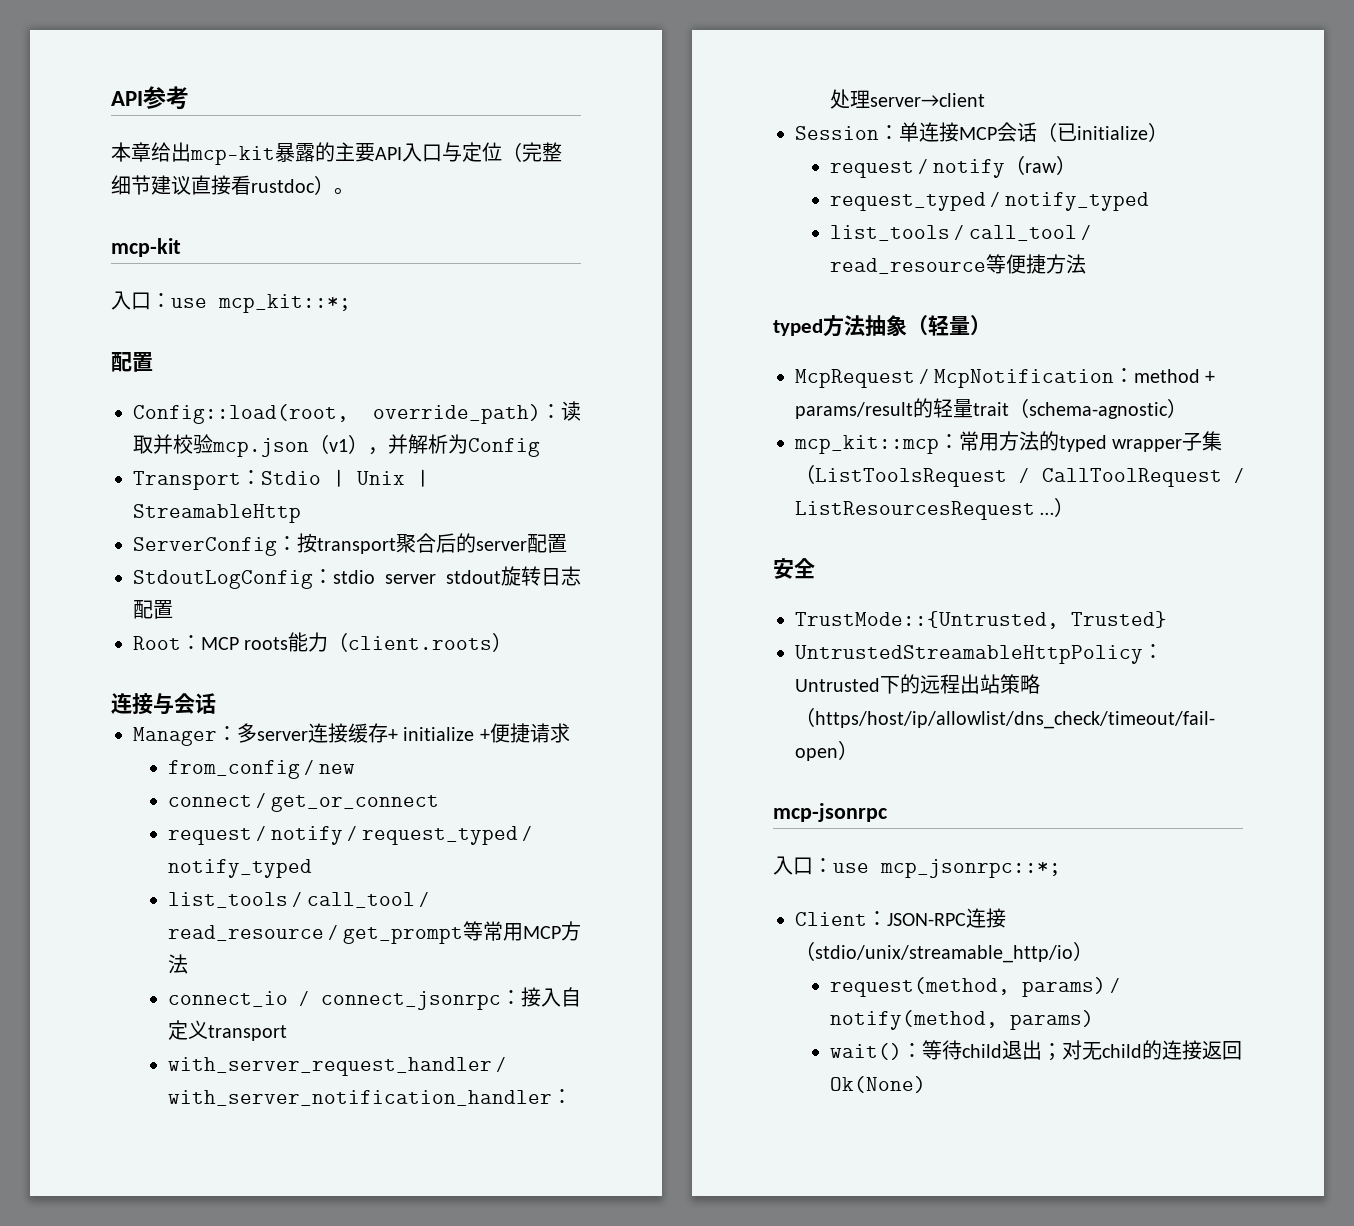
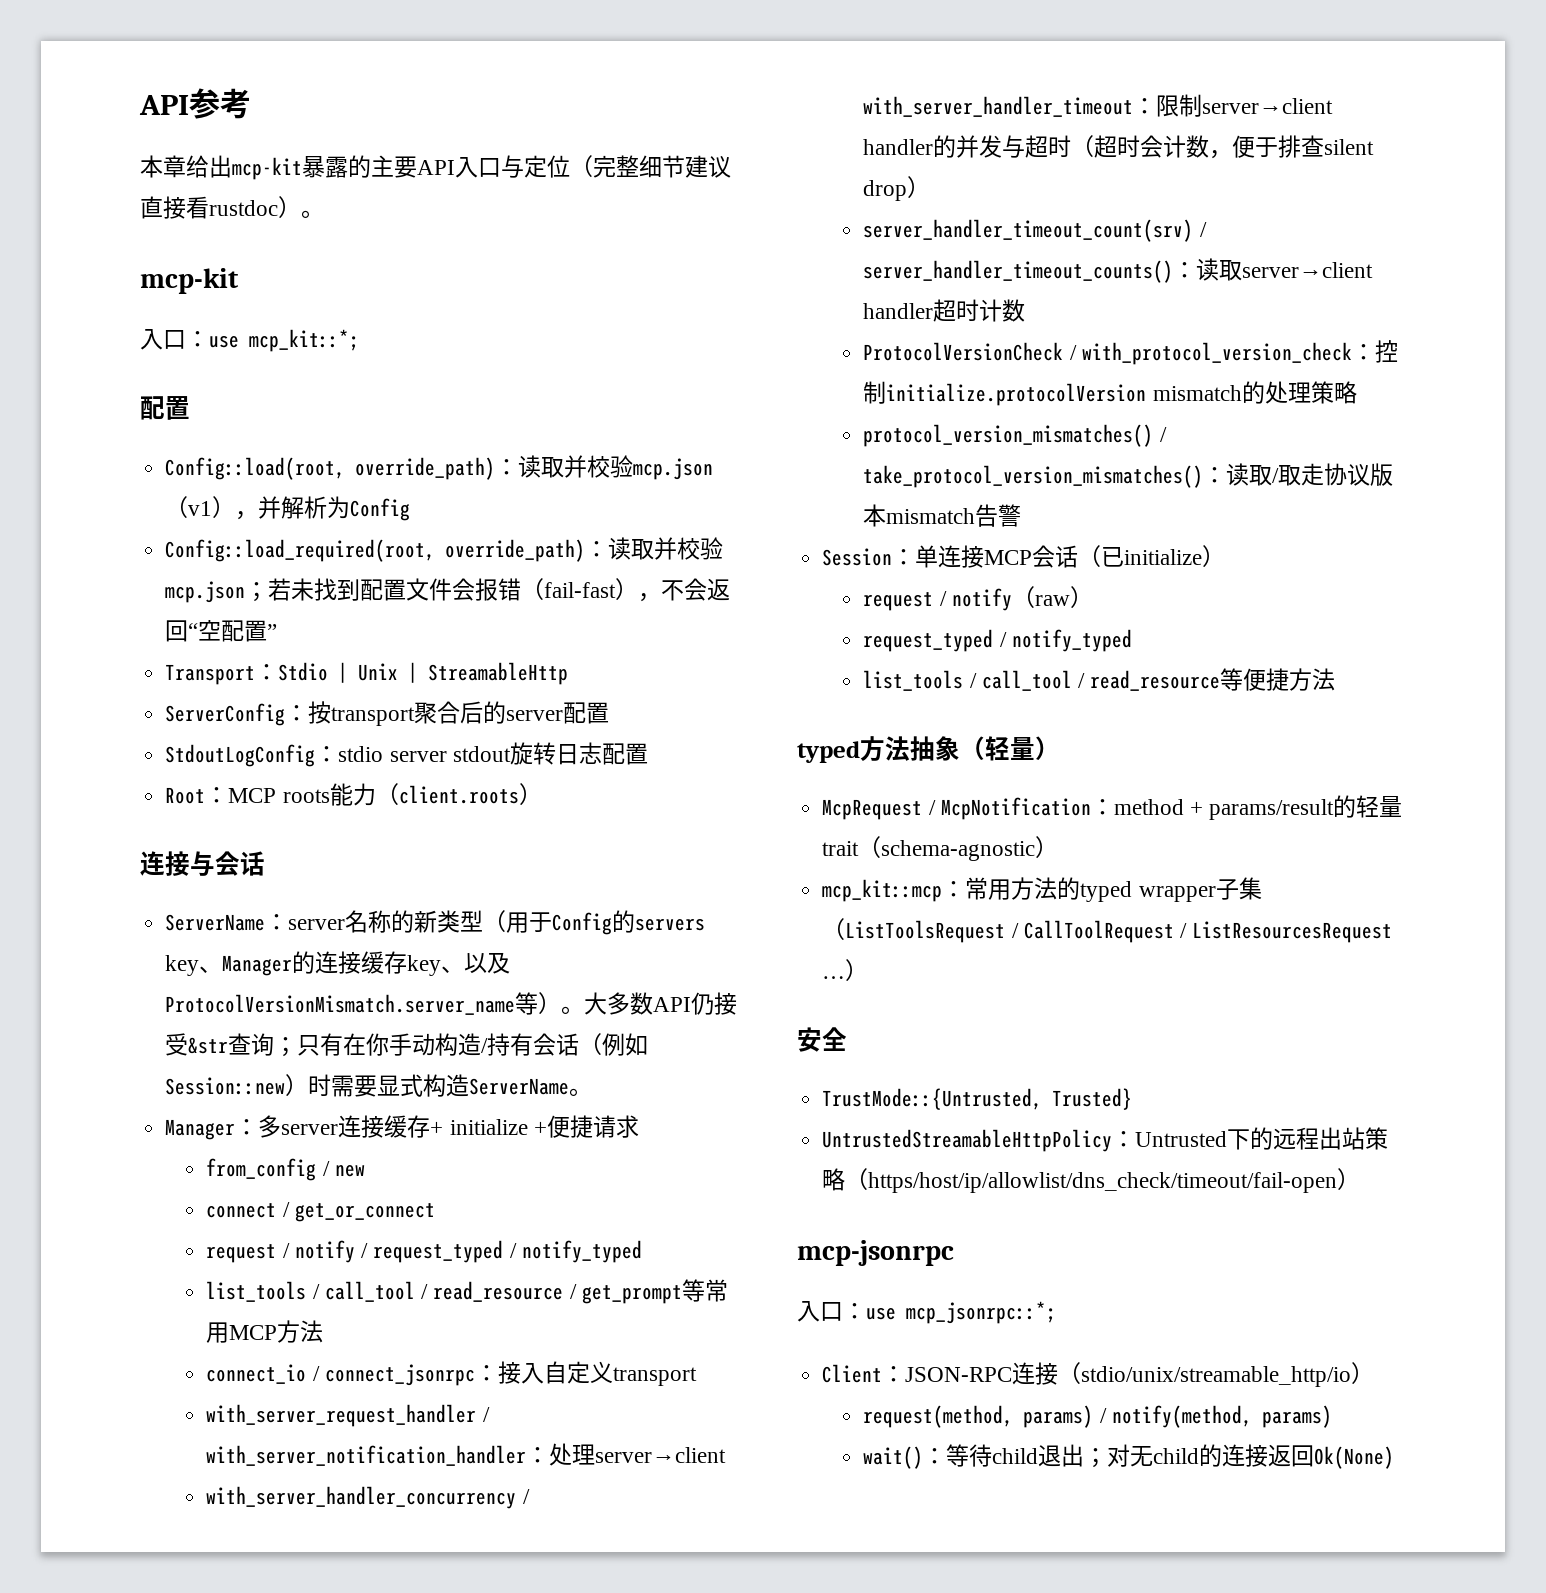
+ Config::load_required(root, override_path)：读取并校验mcp.json；若未找到配置文件会报错（fail-fast），不会返回“空配置”
+ ServerName：server名称的新类型（用于Config的servers key、Manager的连接缓存key、以及ProtocolVersionMismatch.server_name等）。大多数API仍接受&str查询；只有在你手动构造/持有会话（例如Session::new）时需要显式构造ServerName。
+ with_server_handler_concurrency / with_server_handler_timeout：限制server→client handler的并发与超时（超时会计数，便于排查silent drop）
+ server_handler_timeout_count(srv) / server_handler_timeout_counts()：读取server→client handler超时计数
+ ProtocolVersionCheck / with_protocol_version_check：控制initialize.protocolVersion mismatch的处理策略
+ protocol_version_mismatches() / take_protocol_version_mismatches()：读取/取走协议版本mismatch告警

